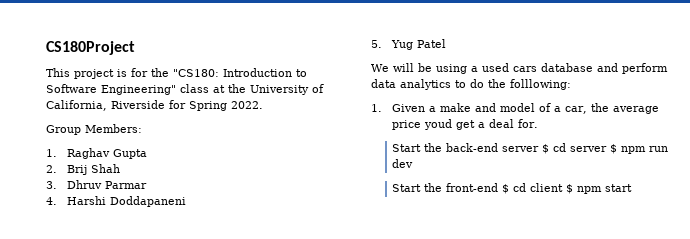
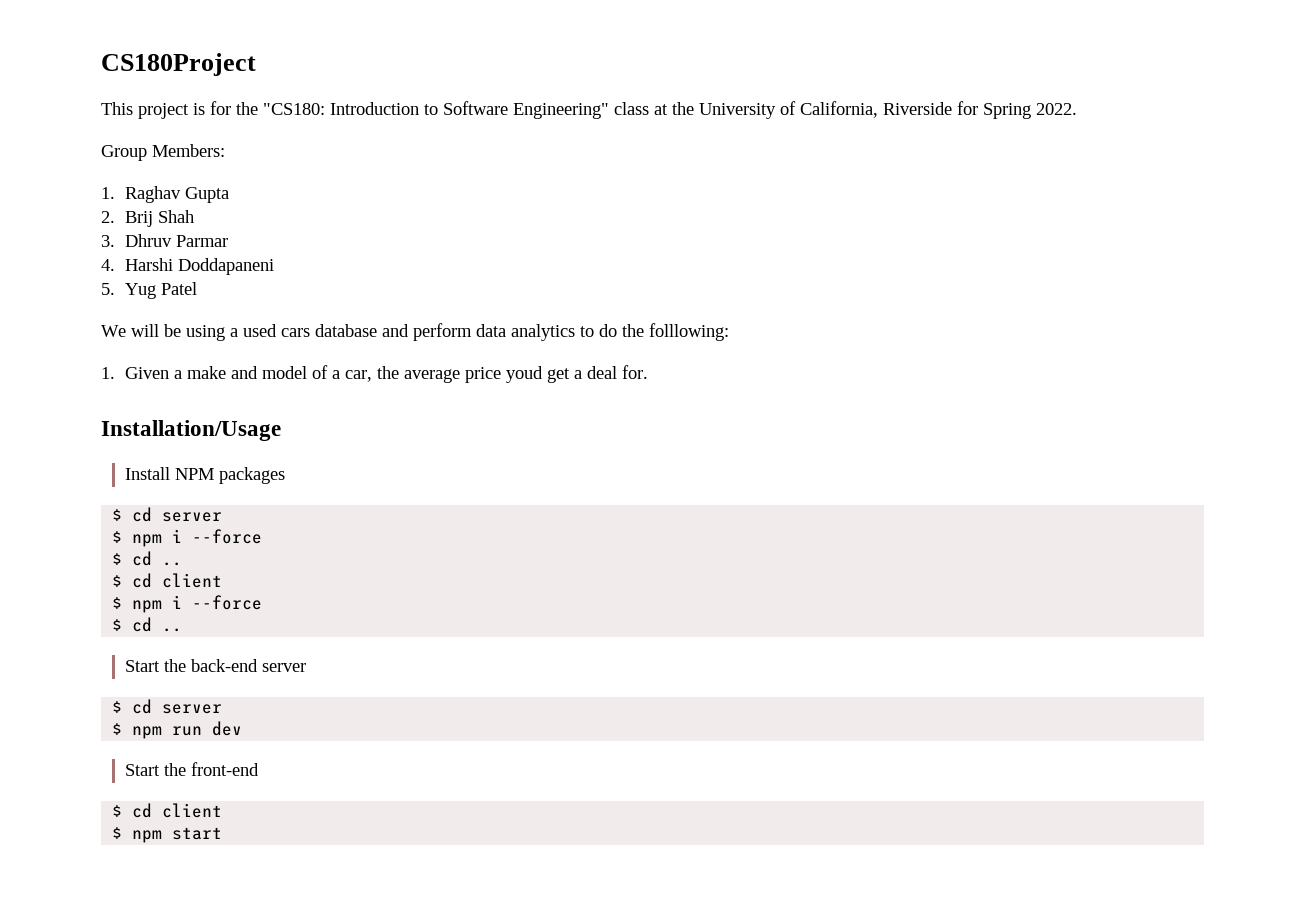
+ Installation/Usage
+ Install NPM packages
+ $ cd server
+ $ npm i --force
+ $ cd ..
+ $ cd client
+ $ npm i --force
+ $ cd ..
- Start the back-end server $ cd server $ npm run dev
+ Start the back-end server
+ $ cd server
+ $ npm run dev
- Start the front-end $ cd client $ npm start
+ Start the front-end
+ $ cd client
+ $ npm start

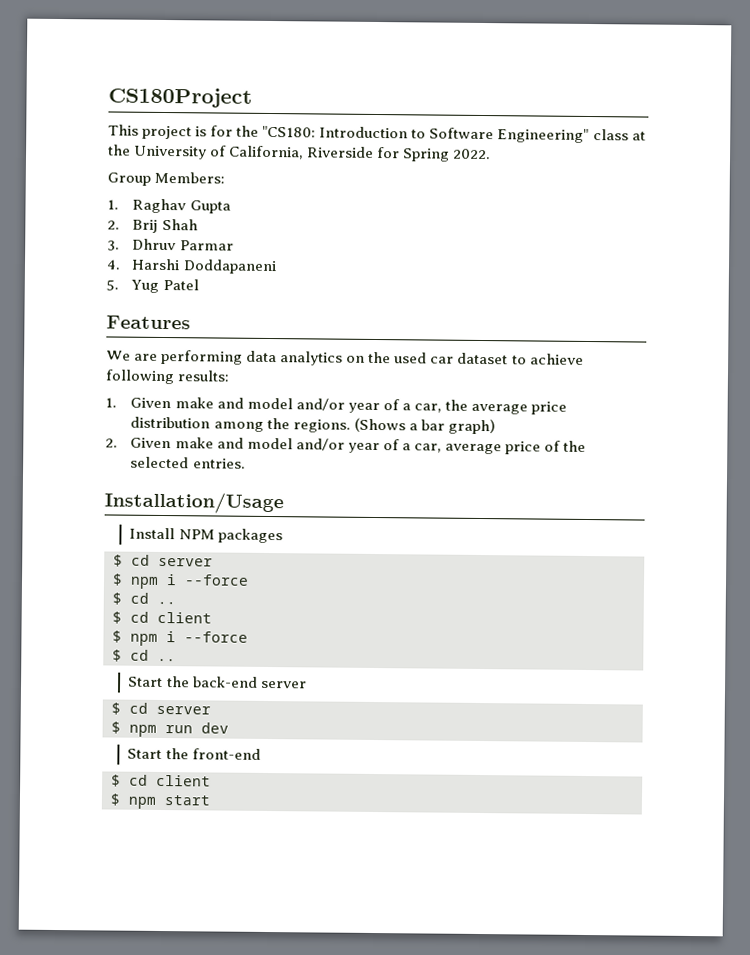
+ Features
- We will be using a used cars database and perform data analytics to do the folllowing:
+ We are performing data analytics on the used car dataset to achieve following results:
- 1. Given a make and model of a car, the average price youd get a deal for.
+ 1. Given make and model and/or year of a car, the average price distribution among the regions. (Shows a bar graph)
+ 2. Given make and model and/or year of a car, average price of the selected entries.

